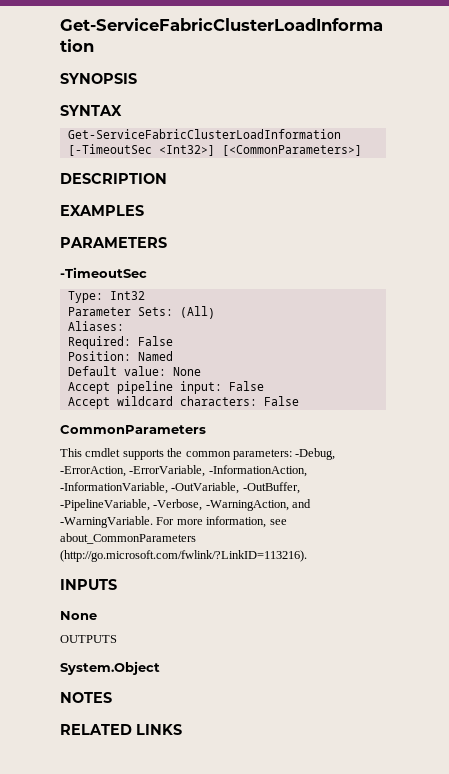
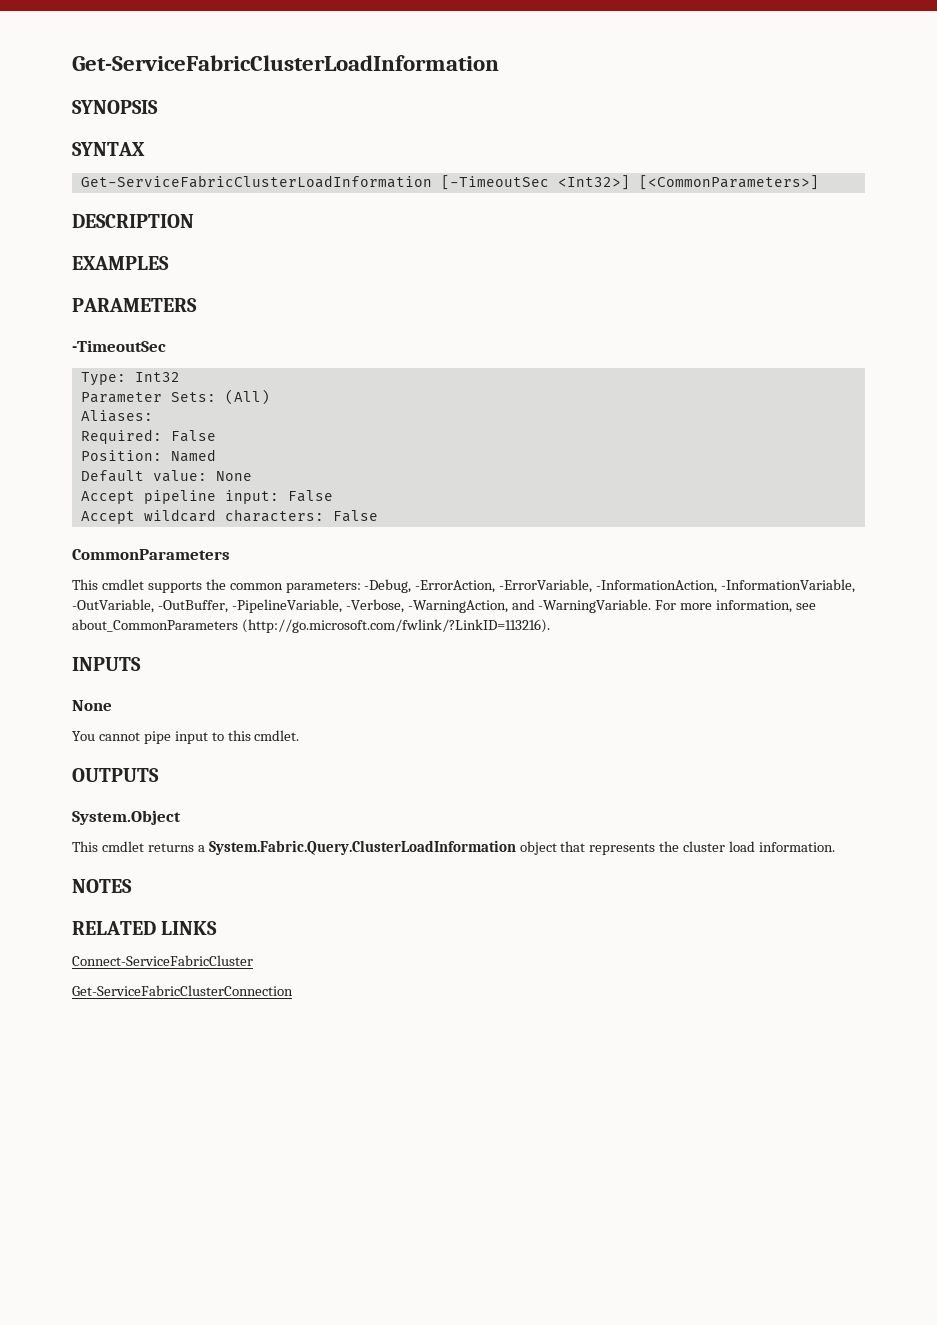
+ You cannot pipe input to this cmdlet.
  OUTPUTS
  System.Object
+ This cmdlet returns a System.Fabric.Query.ClusterLoadInformation object that represents the cluster load information.
+ Connect-ServiceFabricCluster
+ Get-ServiceFabricClusterConnection

